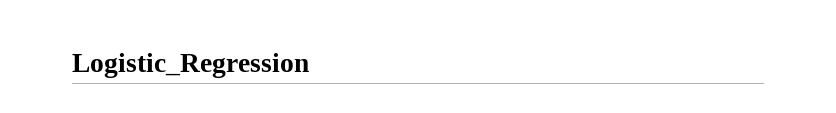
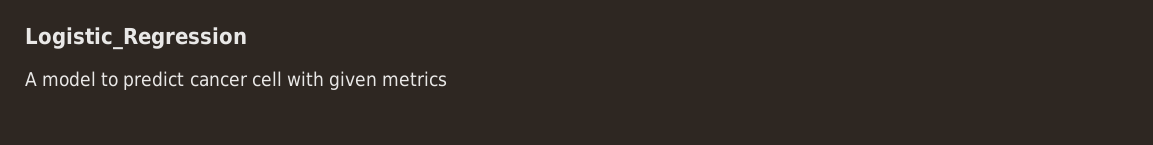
+ A model to predict cancer cell with given metrics

